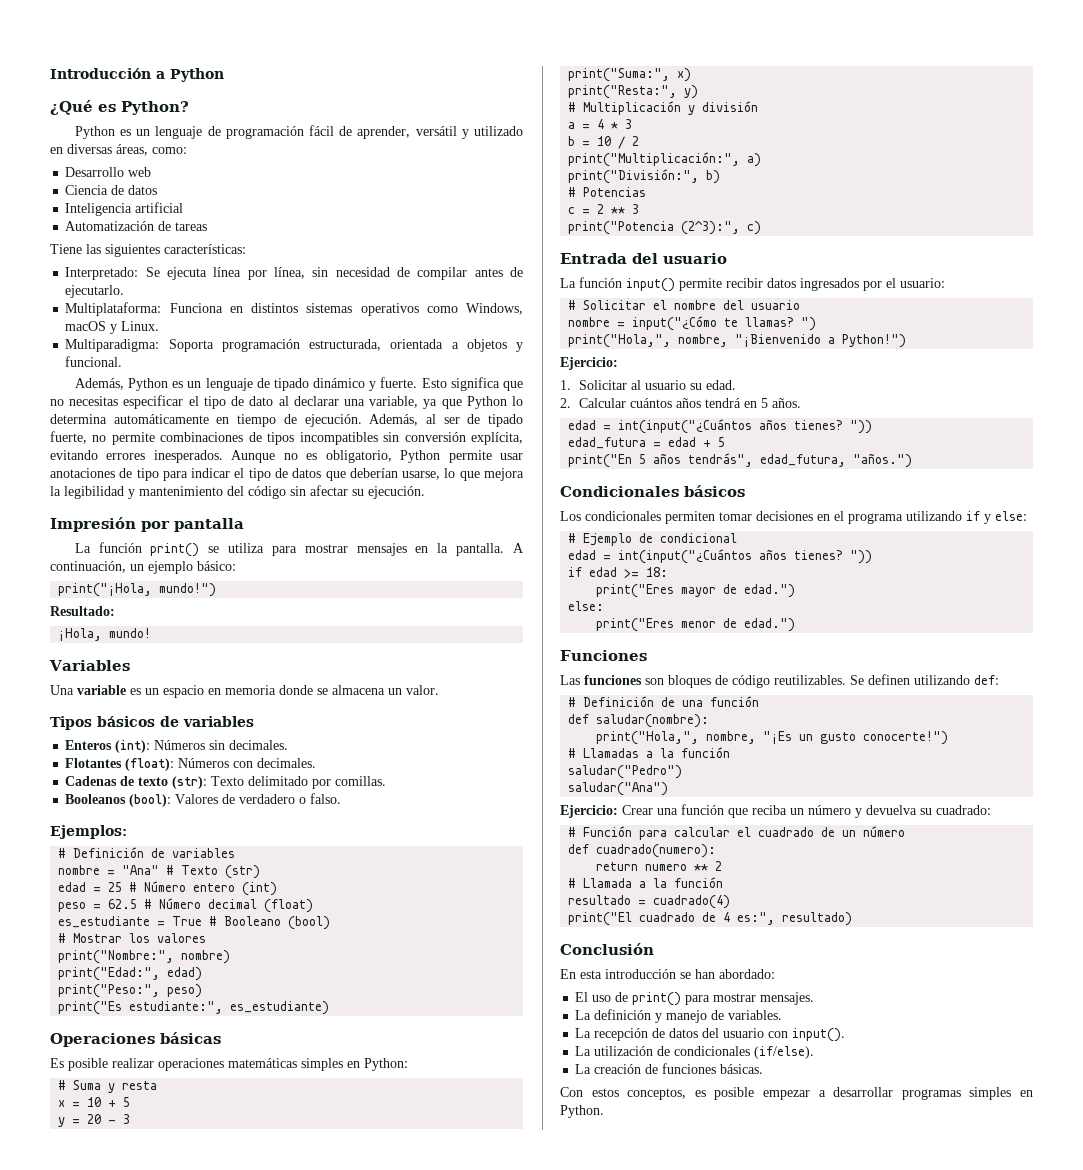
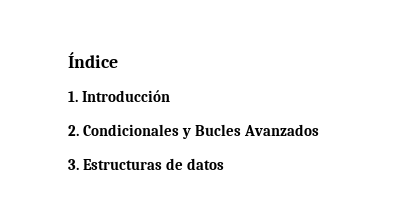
- Introducción a Python
- ¿Qué es Python?
- Python es un lenguaje de programación fácil de aprender, versátil y utilizado en diversas áreas, como:
- Desarrollo web
- Ciencia de datos
- Inteligencia artificial
- Automatización de tareas
- Tiene las siguientes características:
- Interpretado: Se ejecuta línea por línea, sin necesidad de compilar antes de ejecutarlo.
- Multiplataforma: Funciona en distintos sistemas operativos como Windows, macOS y Linux.
- Multiparadigma: Soporta programación estructurada, orientada a objetos y funcional.
- Además, Python es un lenguaje de tipado dinámico y fuerte. Esto significa que no necesitas especificar el tipo de dato al declarar una variable, ya que Python lo determina automáticamente en tiempo de ejecución. Además, al ser de tipado fuerte, no permite combinaciones de tipos incompatibles sin conversión explícita, evitando errores inesperados. Aunque no es obligatorio, Python permite usar anotaciones de tipo para indicar el tipo de datos que deberían usarse, lo que mejora la legibilidad y mantenimiento del código sin afectar su ejecución.
- Impresión por pantalla
- La función print() se utiliza para mostrar mensajes en la pantalla. A continuación, un ejemplo básico:
- print("¡Hola, mundo!")
- Resultado:
- ¡Hola, mundo!
- Variables
- Una variable es un espacio en memoria donde se almacena un valor.
- Tipos básicos de variables
- Enteros (int): Números sin decimales.
- Flotantes (float): Números con decimales.
- Cadenas de texto (str): Texto delimitado por comillas.
- Booleanos (bool): Valores de verdadero o falso.
- Ejemplos:
- # Definición de variables
- nombre = "Ana" # Texto (str)
- edad = 25 # Número entero (int)
- peso = 62.5 # Número decimal (float)
- es_estudiante = True # Booleano (bool)
- # Mostrar los valores
- print("Nombre:", nombre)
- print("Edad:", edad)
- print("Peso:", peso)
- print("Es estudiante:", es_estudiante)
- Operaciones básicas
- Es posible realizar operaciones matemáticas simples en Python:
- # Suma y resta
- x = 10 + 5
- y = 20 - 3
- print("Suma:", x)
- print("Resta:", y)
- # Multiplicación y división
- a = 4 * 3
- b = 10 / 2
- print("Multiplicación:", a)
- print("División:", b)
- # Potencias
- c = 2 ** 3
- print("Potencia (2^3):", c)
- Entrada del usuario
- La función input() permite recibir datos ingresados por el usuario:
- # Solicitar el nombre del usuario
- nombre = input("¿Cómo te llamas? ")
- print("Hola,", nombre, "¡Bienvenido a Python!")
- Ejercicio:
- 1. Solicitar al usuario su edad.
- 2. Calcular cuántos años tendrá en 5 años.
- edad = int(input("¿Cuántos años tienes? "))
- edad_futura = edad + 5
- print("En 5 años tendrás", edad_futura, "años.")
- Condicionales básicos
- Los condicionales permiten tomar decisiones en el programa utilizando if y else:
- # Ejemplo de condicional
- edad = int(input("¿Cuántos años tienes? "))
- if edad >= 18:
- print("Eres mayor de edad.")
- else:
- print("Eres menor de edad.")
- Funciones
- Las funciones son bloques de código reutilizables. Se definen utilizando def:
- # Definición de una función
- def saludar(nombre):
- print("Hola,", nombre, "¡Es un gusto conocerte!")
- # Llamadas a la función
- saludar("Pedro")
- saludar("Ana")
- Ejercicio: Crear una función que reciba un número y devuelva su cuadrado:
- # Función para calcular el cuadrado de un número
- def cuadrado(numero):
- return numero ** 2
- # Llamada a la función
- resultado = cuadrado(4)
- print("El cuadrado de 4 es:", resultado)
- Conclusión
- En esta introducción se han abordado:
- El uso de print() para mostrar mensajes.
- La definición y manejo de variables.
- La recepción de datos del usuario con input().
- La utilización de condicionales (if/else).
- La creación de funciones básicas.
- Con estos conceptos, es posible empezar a desarrollar programas simples en Python.
+ Índice
+ 1. Introducción
+ 2. Condicionales y Bucles Avanzados
+ 3. Estructuras de datos

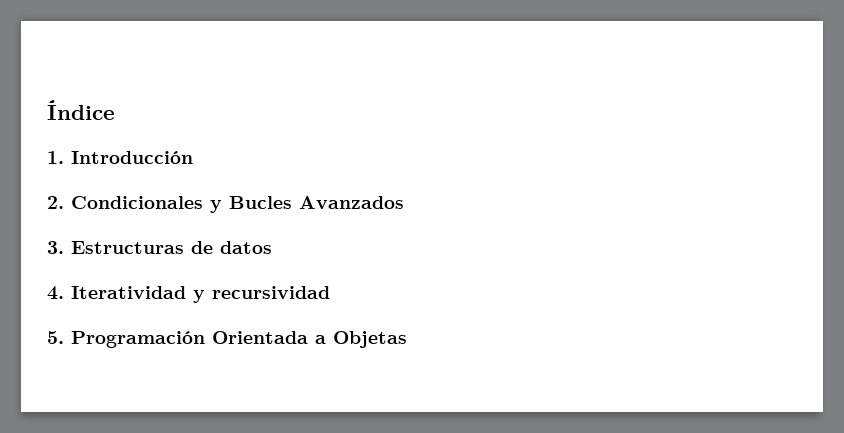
+ 4. Iteratividad y recursividad
+ 5. Programación Orientada a Objetas

